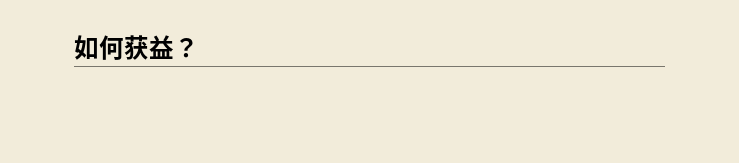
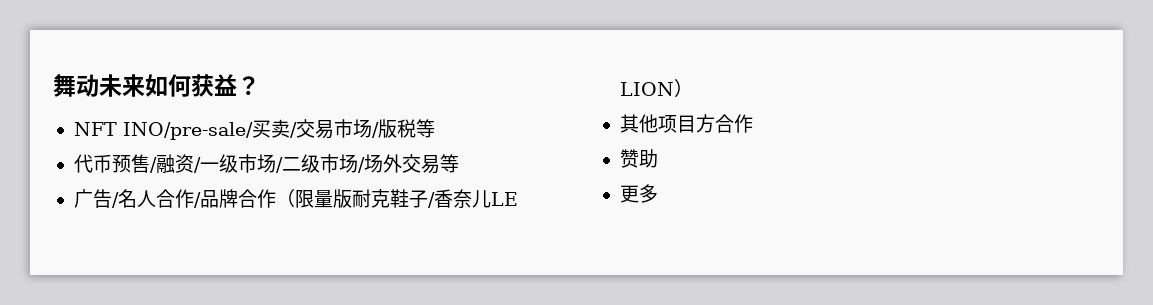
- 如何获益？
+ 舞动未来如何获益？
+ NFT INO/pre-sale/买卖/交易市场/版税等
+ 代币预售/融资/一级市场/二级市场/场外交易等
+ 广告/名人合作/品牌合作（限量版耐克鞋子/香奈儿LE LION）
+ 其他项目方合作
+ 赞助
+ 更多

